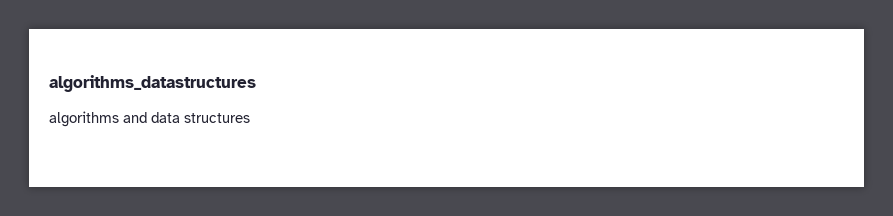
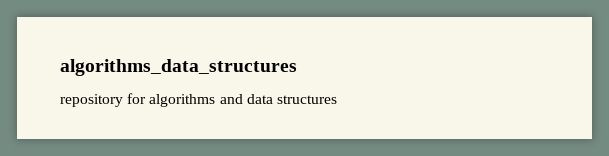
- algorithms_datastructures
- algorithms and data structures
+ algorithms_data_structures
+ repository for algorithms and data structures

